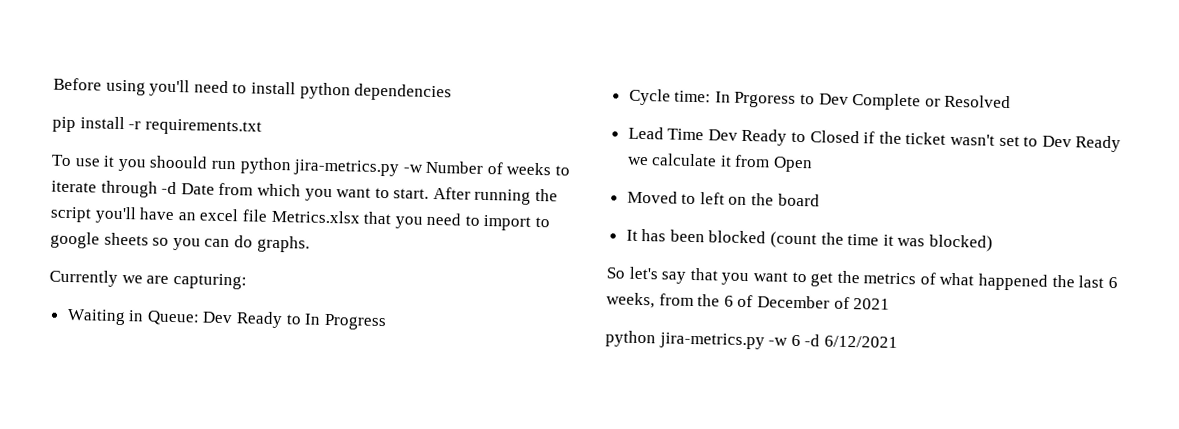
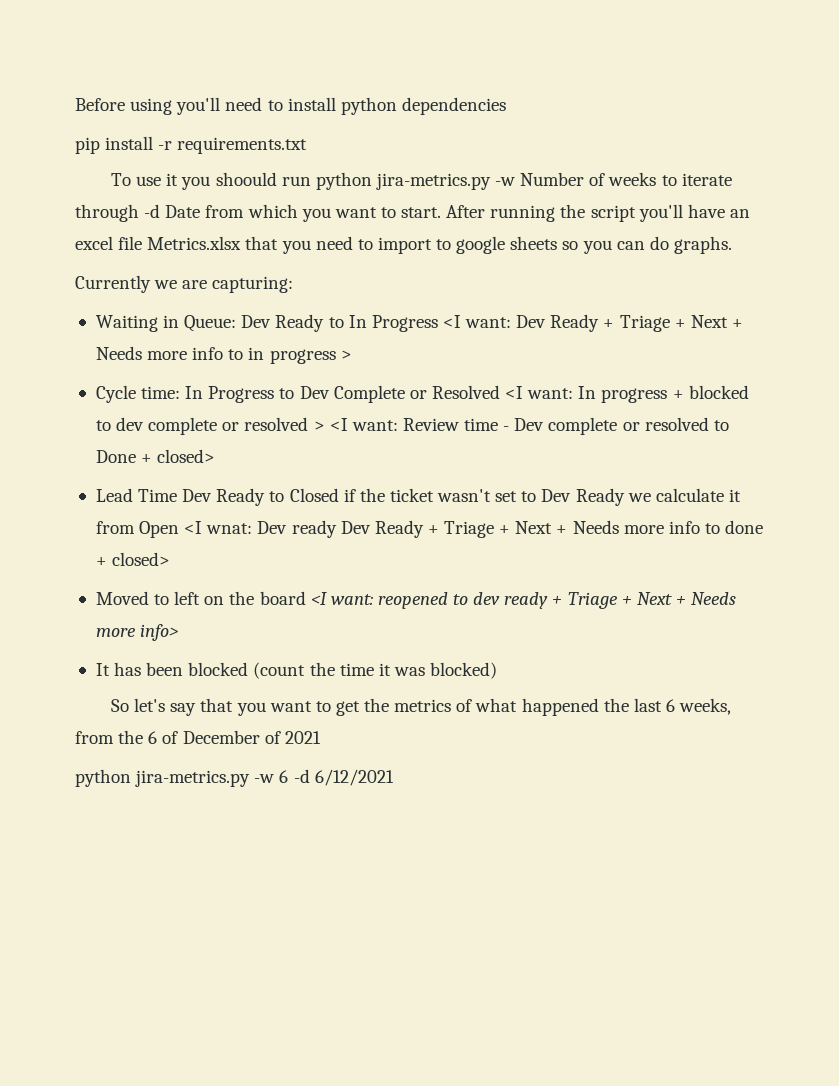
- Waiting in Queue: Dev Ready to In Progress
+ Waiting in Queue: Dev Ready to In Progress <I want: Dev Ready + Triage + Next + Needs more info to in progress >
- Cycle time: In Prgoress to Dev Complete or Resolved
+ Cycle time: In Progress to Dev Complete or Resolved <I want: In progress + blocked to dev complete or resolved > <I want: Review time - Dev complete or resolved to Done + closed>
- Lead Time Dev Ready to Closed if the ticket wasn't set to Dev Ready we calculate it from Open
+ Lead Time Dev Ready to Closed if the ticket wasn't set to Dev Ready we calculate it from Open <I wnat: Dev ready Dev Ready + Triage + Next + Needs more info to done + closed>
- Moved to left on the board
+ Moved to left on the board <I want: reopened to dev ready + Triage + Next + Needs more info>

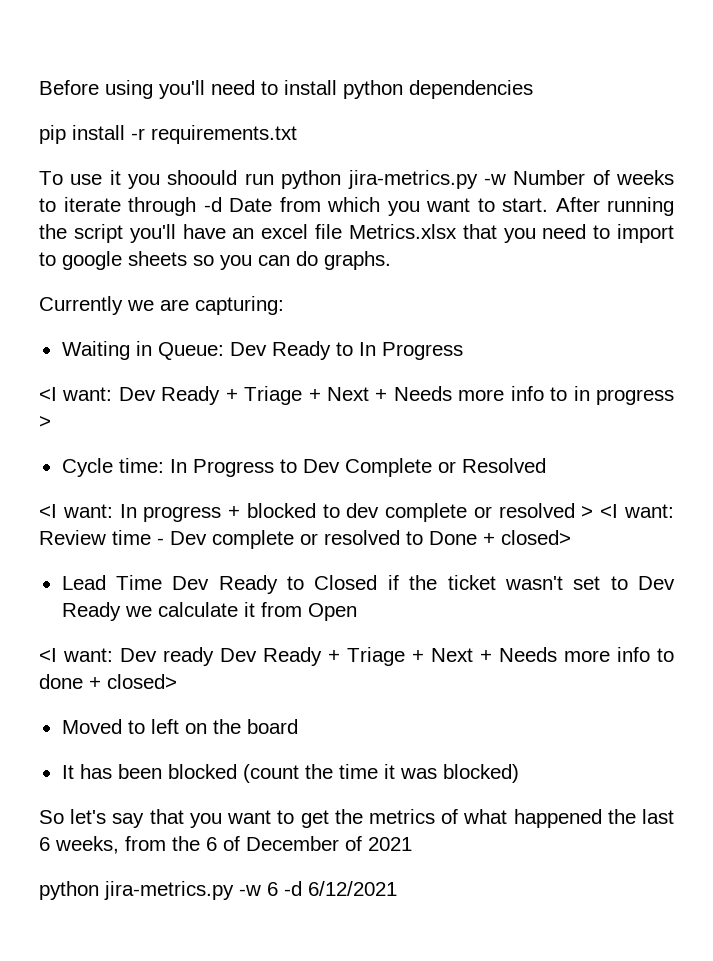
- Waiting in Queue: Dev Ready to In Progress <I want: Dev Ready + Triage + Next + Needs more info to in progress >
+ Waiting in Queue: Dev Ready to In Progress
+ <I want: Dev Ready + Triage + Next + Needs more info to in progress >
- Cycle time: In Progress to Dev Complete or Resolved <I want: In progress + blocked to dev complete or resolved > <I want: Review time - Dev complete or resolved to Done + closed>
+ Cycle time: In Progress to Dev Complete or Resolved
+ <I want: In progress + blocked to dev complete or resolved > <I want: Review time - Dev complete or resolved to Done + closed>
- Lead Time Dev Ready to Closed if the ticket wasn't set to Dev Ready we calculate it from Open <I wnat: Dev ready Dev Ready + Triage + Next + Needs more info to done + closed>
+ Lead Time Dev Ready to Closed if the ticket wasn't set to Dev Ready we calculate it from Open
+ <I want: Dev ready Dev Ready + Triage + Next + Needs more info to done + closed>
- Moved to left on the board <I want: reopened to dev ready + Triage + Next + Needs more info>
+ Moved to left on the board

